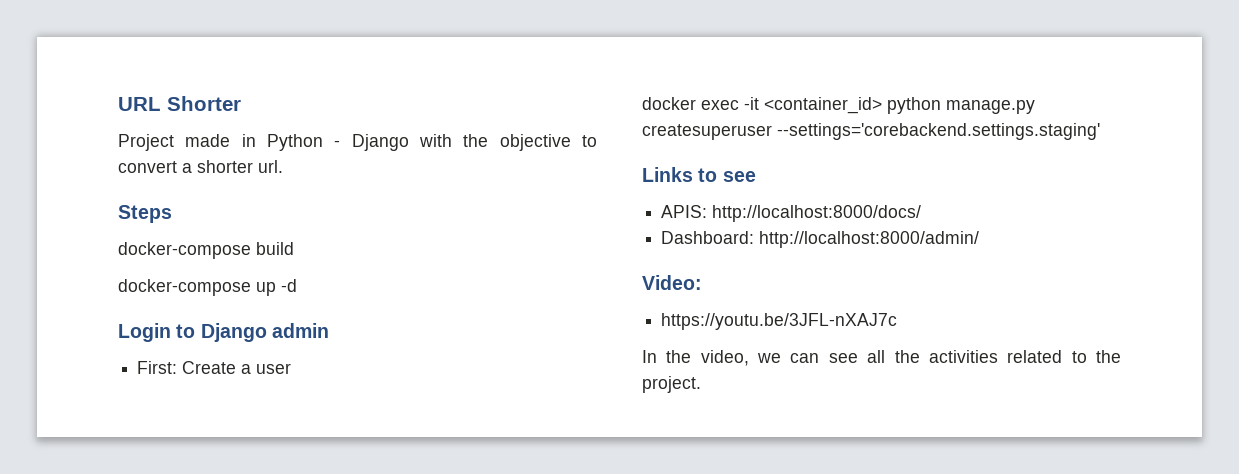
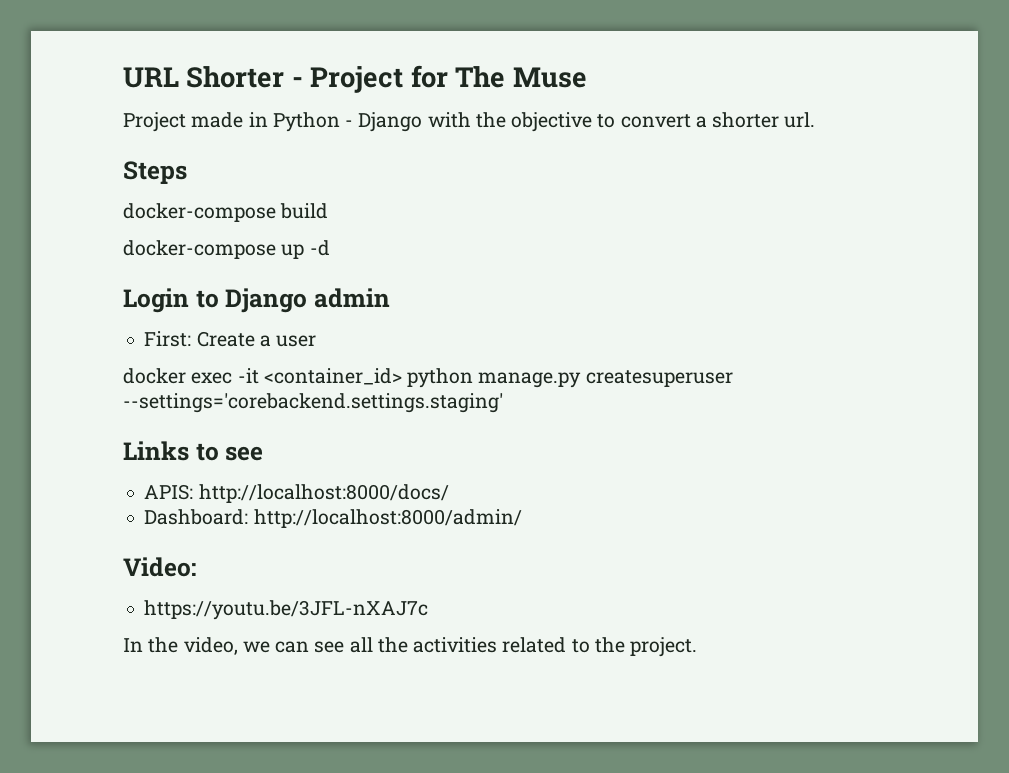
- URL Shorter
+ URL Shorter - Project for The Muse

